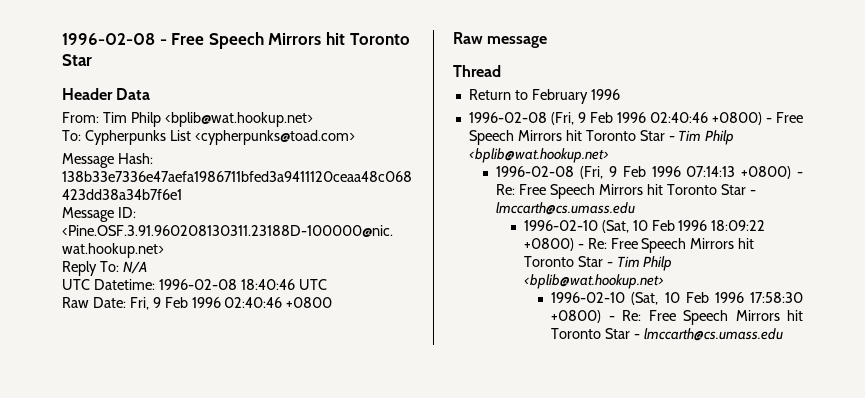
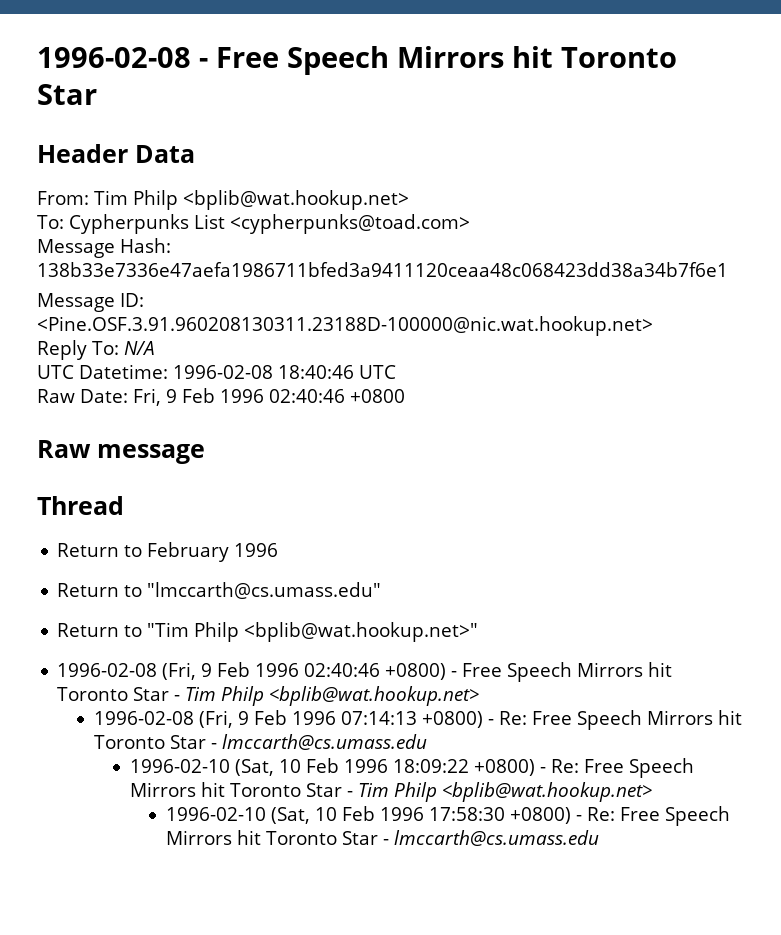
+ Return to "lmccarth@cs.umass.edu"
+ Return to "Tim Philp <bplib@wat.hookup.net>"

